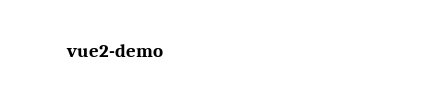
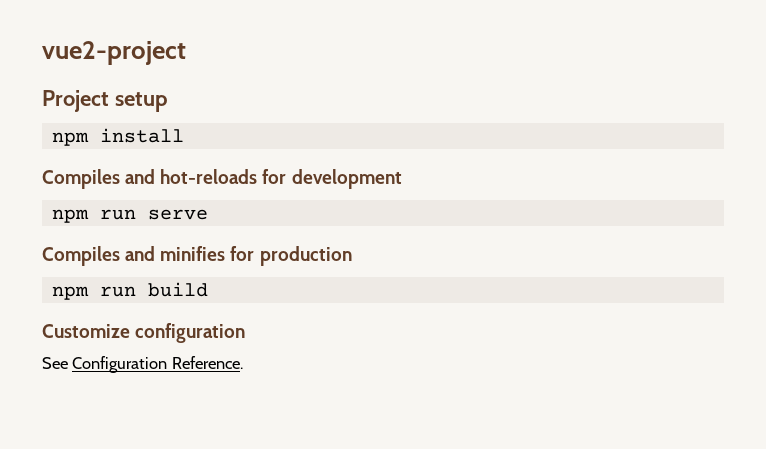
- vue2-demo
+ vue2-project
+ Project setup
+ npm install
+ Compiles and hot-reloads for development
+ npm run serve
+ Compiles and minifies for production
+ npm run build
+ Customize configuration
+ See Configuration Reference.

